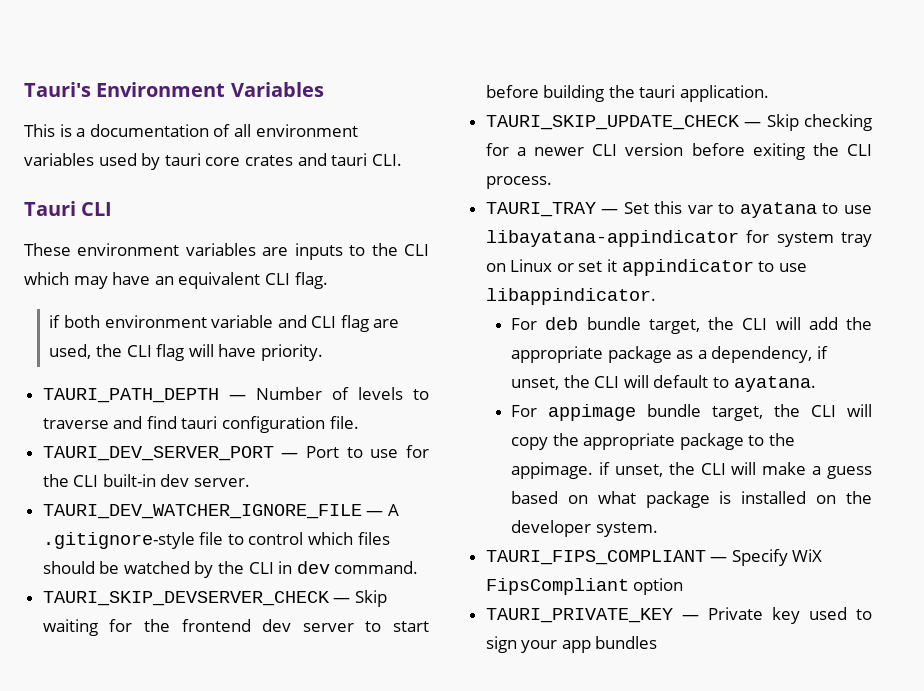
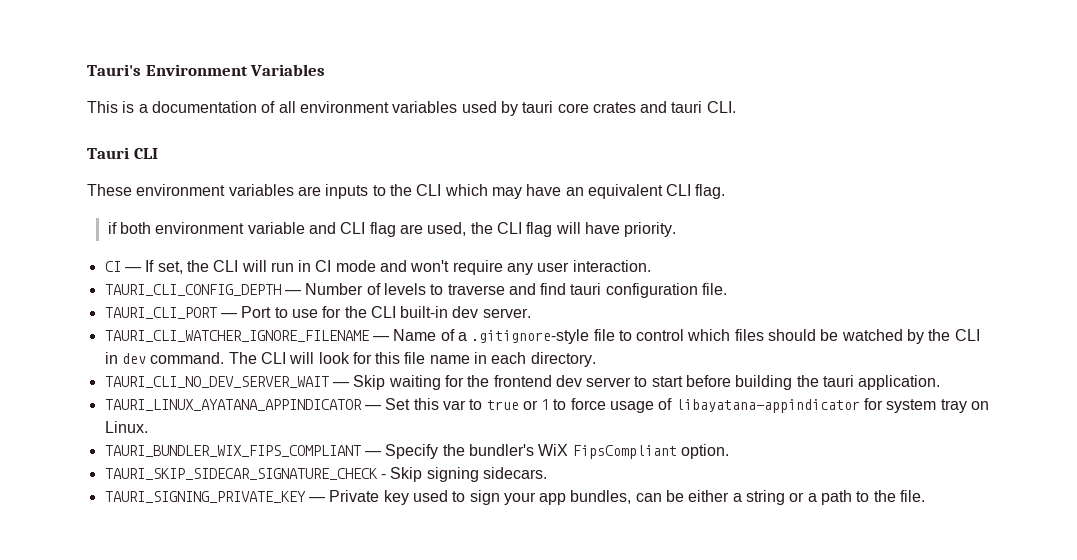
- TAURI_PATH_DEPTH — Number of levels to traverse and find tauri configuration file.
+ CI — If set, the CLI will run in CI mode and won't require any user interaction.
+ TAURI_CLI_CONFIG_DEPTH — Number of levels to traverse and find tauri configuration file.
- TAURI_DEV_SERVER_PORT — Port to use for the CLI built-in dev server.
+ TAURI_CLI_PORT — Port to use for the CLI built-in dev server.
- TAURI_DEV_WATCHER_IGNORE_FILE — A .gitignore-style file to control which files should be watched by the CLI in dev command.
- TAURI_SKIP_DEVSERVER_CHECK — Skip waiting for the frontend dev server to start before building the tauri application.
+ TAURI_CLI_WATCHER_IGNORE_FILENAME — Name of a .gitignore-style file to control which files should be watched by the CLI in dev command. The CLI will look for this file name in each directory.
+ TAURI_CLI_NO_DEV_SERVER_WAIT — Skip waiting for the frontend dev server to start before building the tauri application.
- TAURI_SKIP_UPDATE_CHECK — Skip checking for a newer CLI version before exiting the CLI process.
- TAURI_TRAY — Set this var to ayatana to use libayatana-appindicator for system tray on Linux or set it appindicator to use libappindicator.
- For deb bundle target, the CLI will add the appropriate package as a dependency, if unset, the CLI will default to ayatana.
- For appimage bundle target, the CLI will copy the appropriate package to the appimage. if unset, the CLI will make a guess based on what package is installed on the developer system.
- TAURI_FIPS_COMPLIANT — Specify WiX FipsCompliant option
- TAURI_PRIVATE_KEY — Private key used to sign your app bundles
+ TAURI_LINUX_AYATANA_APPINDICATOR — Set this var to true or 1 to force usage of libayatana-appindicator for system tray on Linux.
+ TAURI_BUNDLER_WIX_FIPS_COMPLIANT — Specify the bundler's WiX FipsCompliant option.
+ TAURI_SKIP_SIDECAR_SIGNATURE_CHECK - Skip signing sidecars.
+ TAURI_SIGNING_PRIVATE_KEY — Private key used to sign your app bundles, can be either a string or a path to the file.

